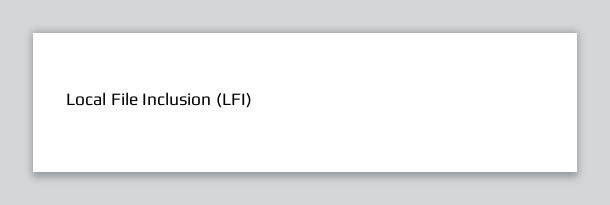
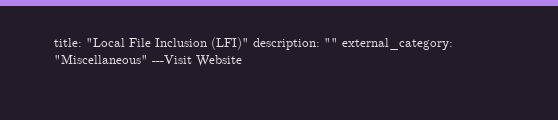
- Local File Inclusion (LFI)
+ title: "Local File Inclusion (LFI)" description: "" external_category: "Miscellaneous" ---Visit Website

